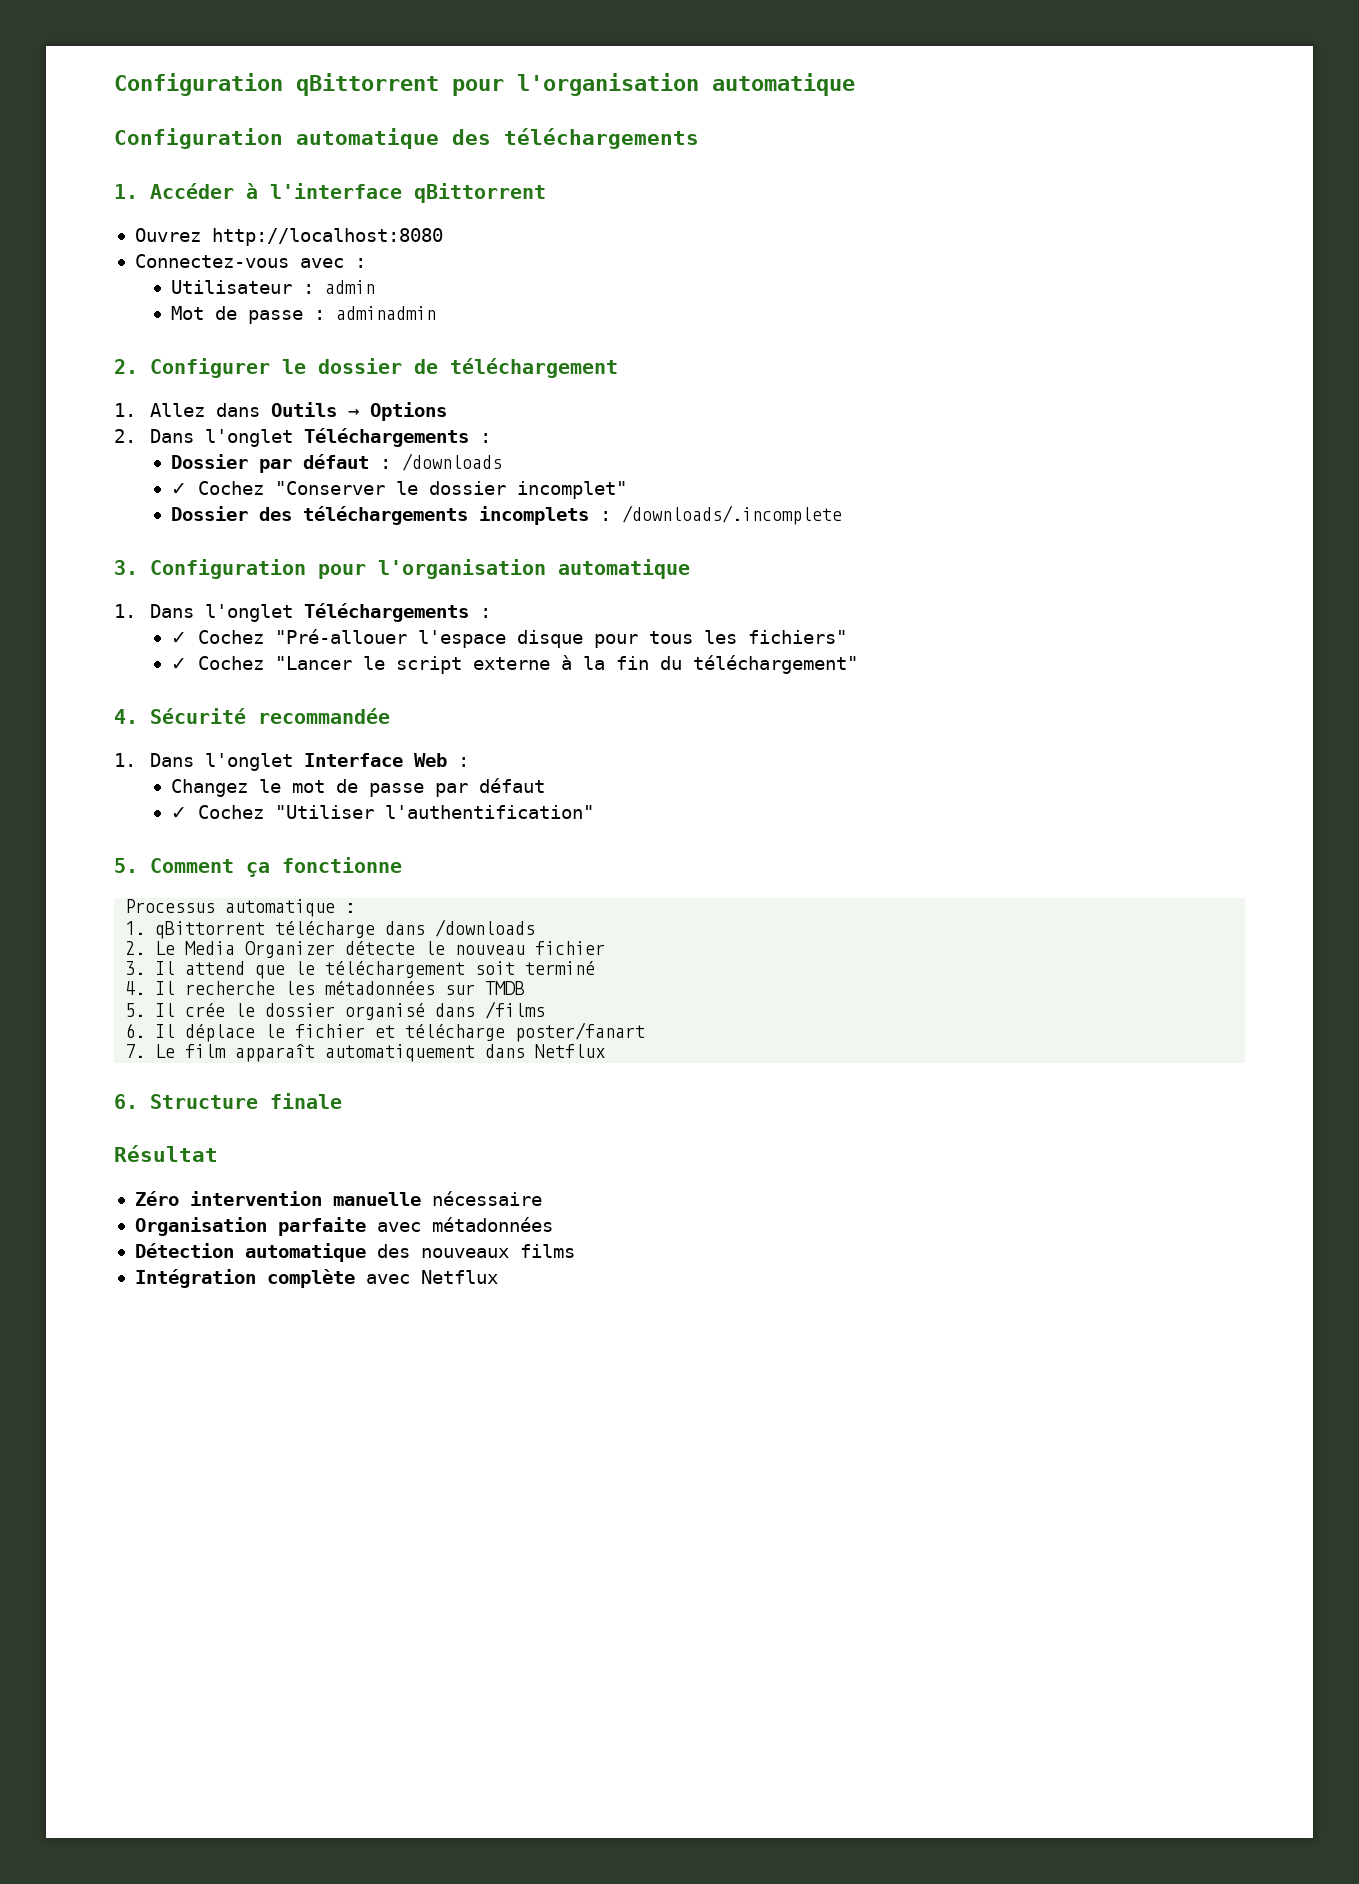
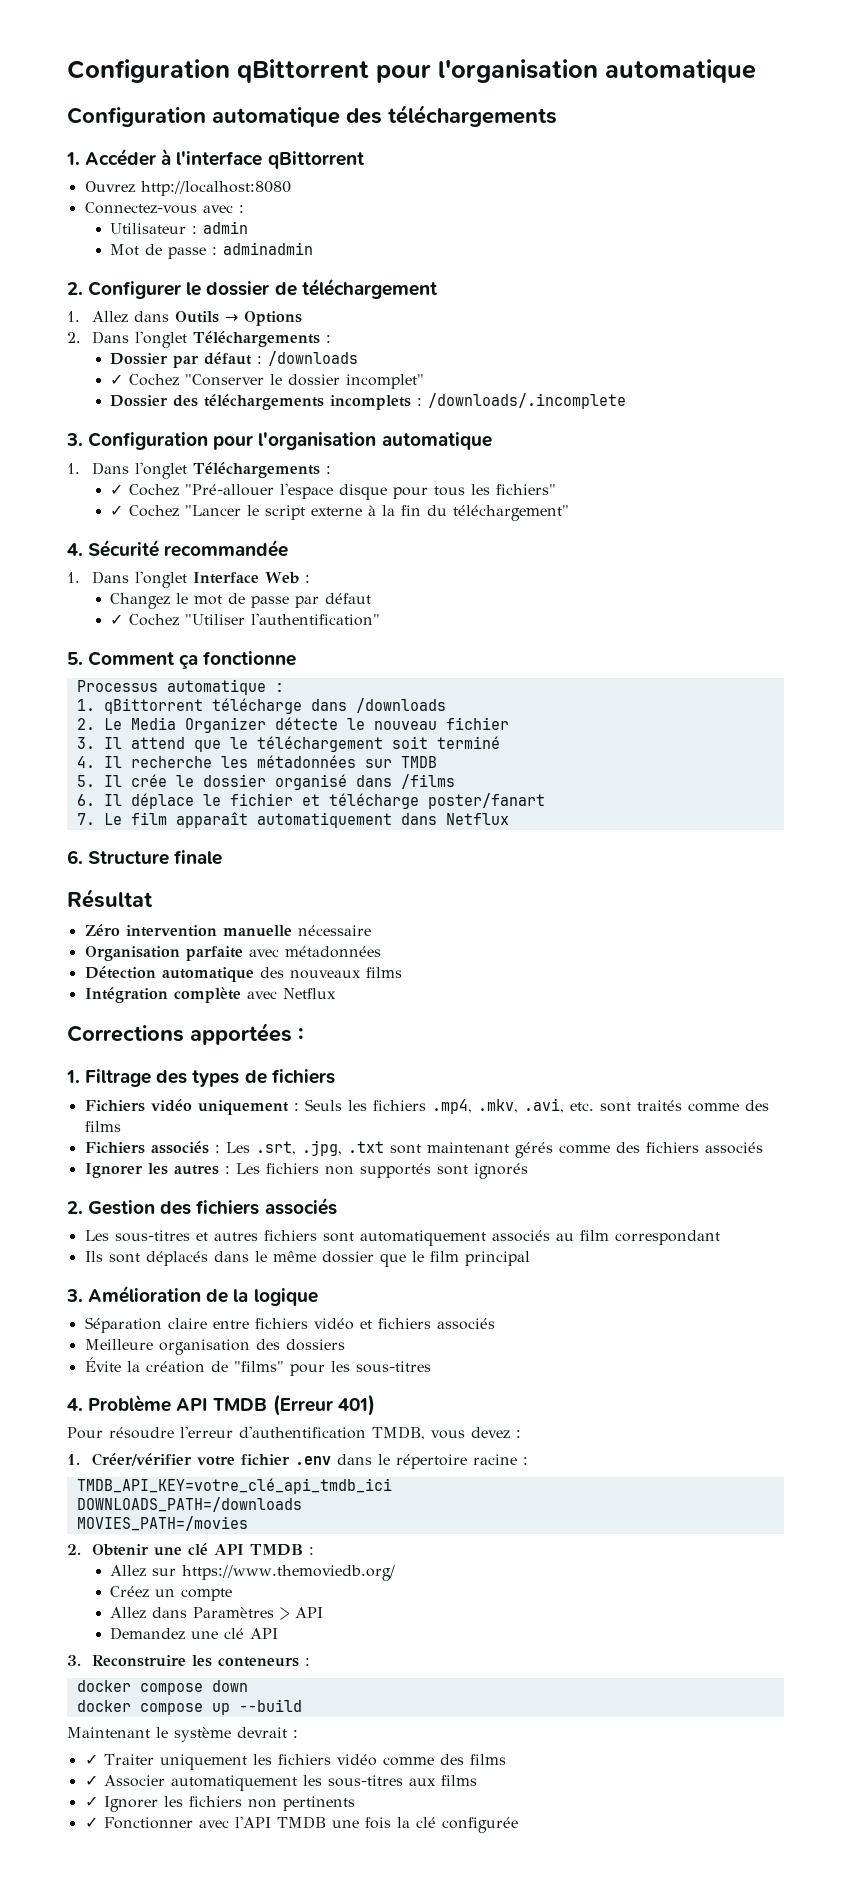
+ Corrections apportées :
+ 1. Filtrage des types de fichiers
+ Fichiers vidéo uniquement : Seuls les fichiers .mp4, .mkv, .avi, etc. sont traités comme des films
+ Fichiers associés : Les .srt, .jpg, .txt sont maintenant gérés comme des fichiers associés
+ Ignorer les autres : Les fichiers non supportés sont ignorés
+ 2. Gestion des fichiers associés
+ Les sous-titres et autres fichiers sont automatiquement associés au film correspondant
+ Ils sont déplacés dans le même dossier que le film principal
+ 3. Amélioration de la logique
+ Séparation claire entre fichiers vidéo et fichiers associés
+ Meilleure organisation des dossiers
+ Évite la création de "films" pour les sous-titres
+ 4. Problème API TMDB (Erreur 401)
+ Pour résoudre l'erreur d'authentification TMDB, vous devez :
+ 1. Créer/vérifier votre fichier .env dans le répertoire racine :
+ TMDB_API_KEY=votre_clé_api_tmdb_ici
+ DOWNLOADS_PATH=/downloads
+ MOVIES_PATH=/movies
+ 2. Obtenir une clé API TMDB :
+ Allez sur https://www.themoviedb.org/
+ Créez un compte
+ Allez dans Paramètres > API
+ Demandez une clé API
+ 3. Reconstruire les conteneurs :
+ docker compose down
+ docker compose up --build
+ Maintenant le système devrait :
+ ✓ Traiter uniquement les fichiers vidéo comme des films
+ ✓ Associer automatiquement les sous-titres aux films
+ ✓ Ignorer les fichiers non pertinents
+ ✓ Fonctionner avec l'API TMDB une fois la clé configurée

